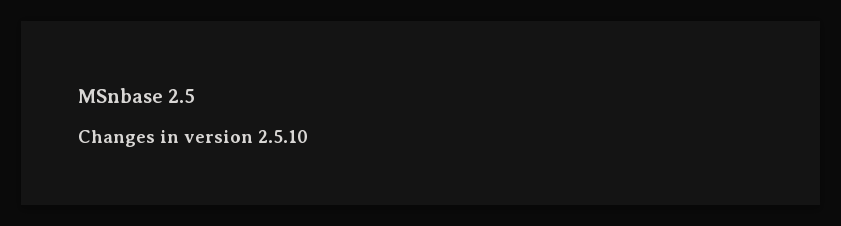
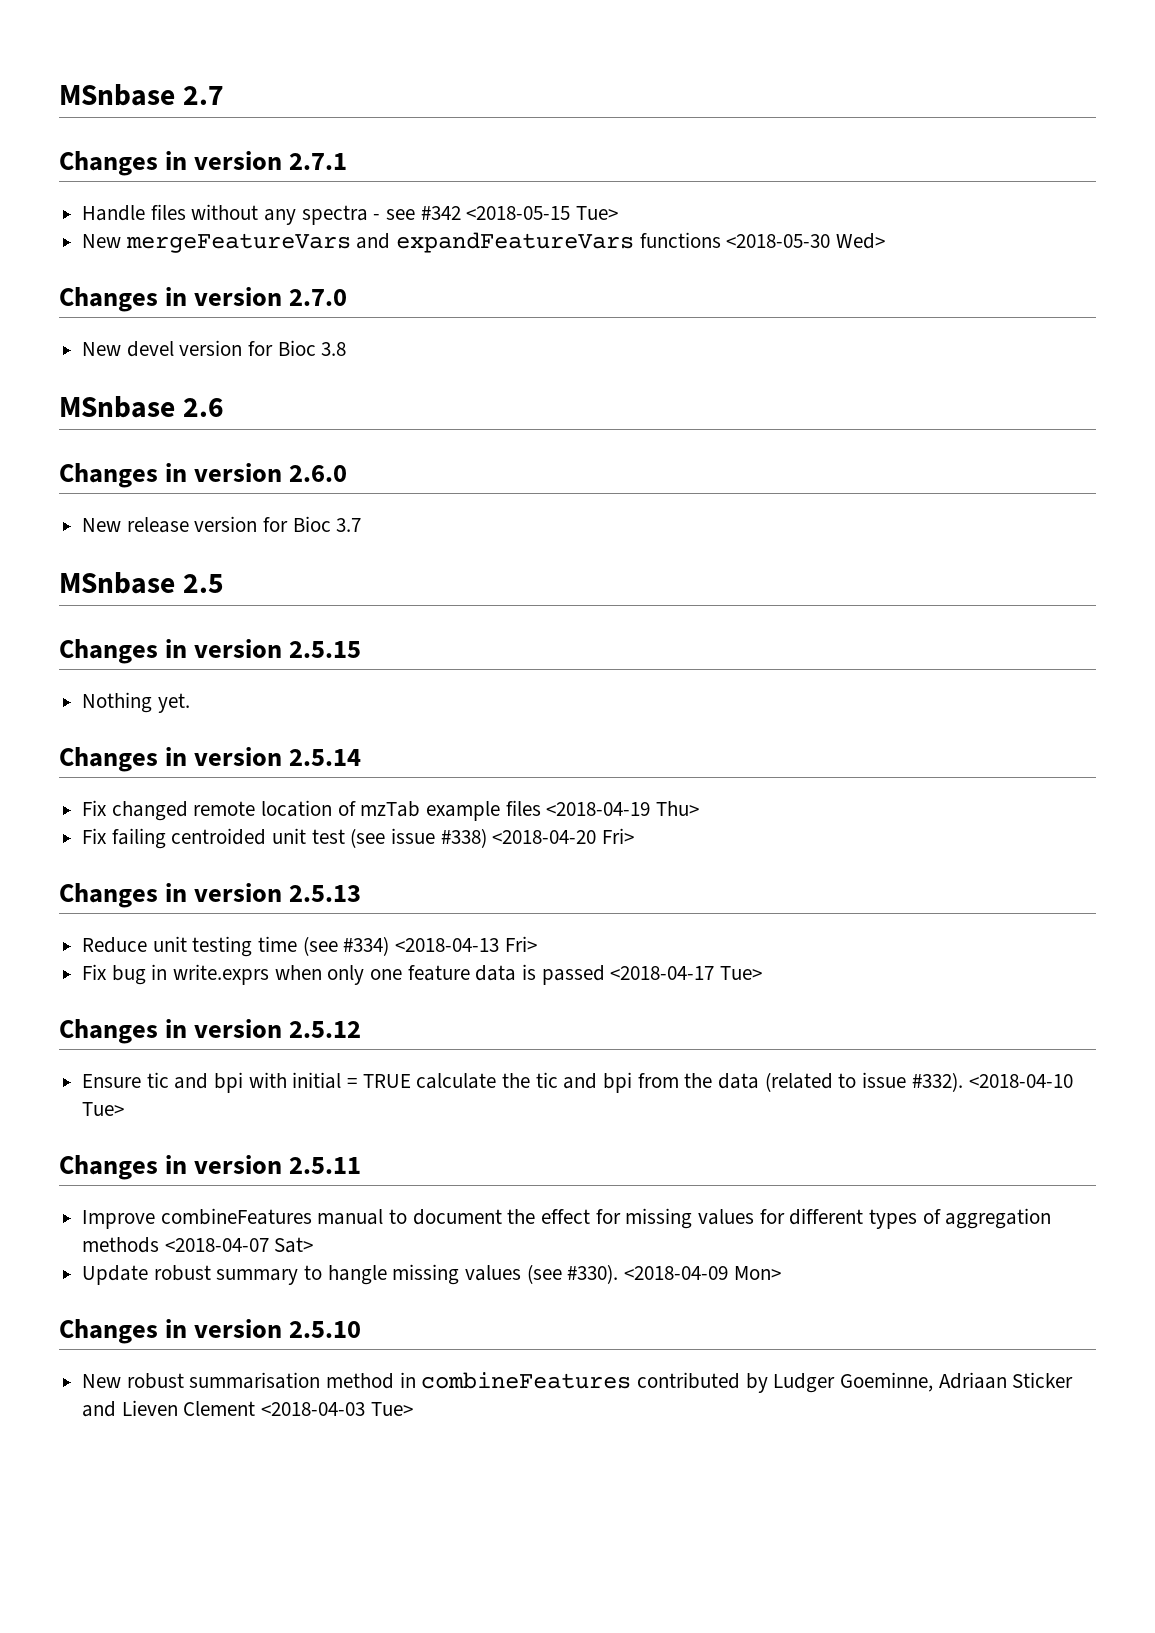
+ MSnbase 2.7
+ Changes in version 2.7.1
+ Handle files without any spectra - see #342 <2018-05-15 Tue>
+ New mergeFeatureVars and expandFeatureVars functions <2018-05-30 Wed>
+ Changes in version 2.7.0
+ New devel version for Bioc 3.8
+ MSnbase 2.6
+ Changes in version 2.6.0
+ New release version for Bioc 3.7
  MSnbase 2.5
+ Changes in version 2.5.15
+ Nothing yet.
+ Changes in version 2.5.14
+ Fix changed remote location of mzTab example files <2018-04-19 Thu>
+ Fix failing centroided unit test (see issue #338) <2018-04-20 Fri>
+ Changes in version 2.5.13
+ Reduce unit testing time (see #334) <2018-04-13 Fri>
+ Fix bug in write.exprs when only one feature data is passed <2018-04-17 Tue>
+ Changes in version 2.5.12
+ Ensure tic and bpi with initial = TRUE calculate the tic and bpi from the data (related to issue #332). <2018-04-10 Tue>
+ Changes in version 2.5.11
+ Improve combineFeatures manual to document the effect for missing values for different types of aggregation methods <2018-04-07 Sat>
+ Update robust summary to hangle missing values (see #330). <2018-04-09 Mon>
  Changes in version 2.5.10
+ New robust summarisation method in combineFeatures contributed by Ludger Goeminne, Adriaan Sticker and Lieven Clement <2018-04-03 Tue>

